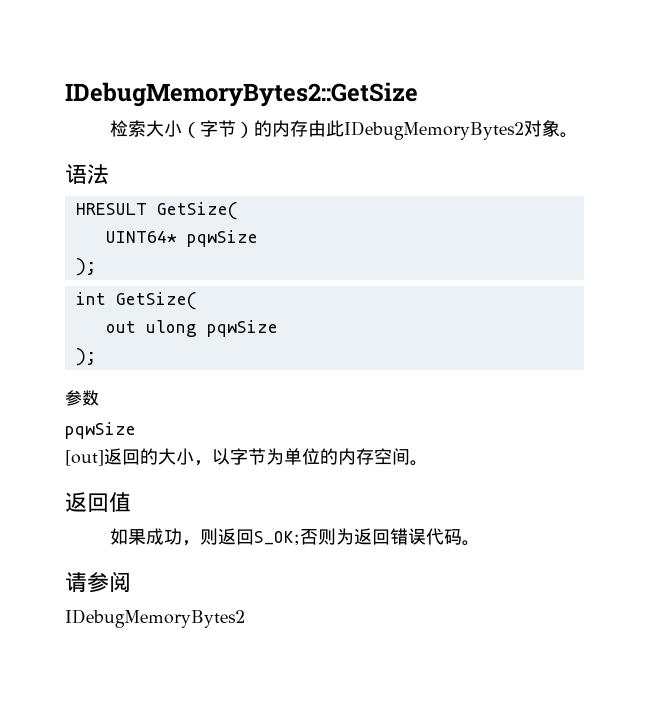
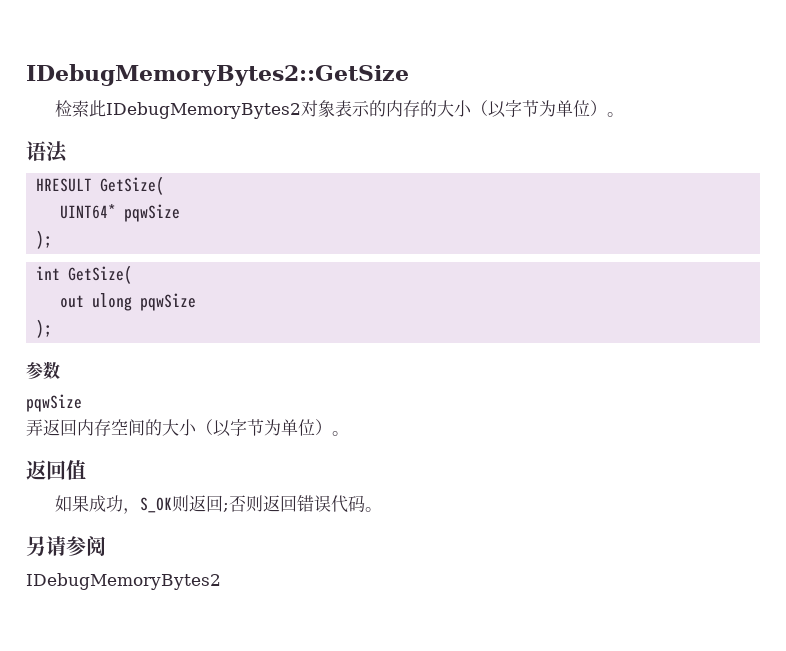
- 检索大小（字节）的内存由此IDebugMemoryBytes2对象。
+ 检索此IDebugMemoryBytes2对象表示的内存的大小（以字节为单位）。
- [out]返回的大小，以字节为单位的内存空间。
+ 弄返回内存空间的大小（以字节为单位）。
- 如果成功，则返回S_OK;否则为返回错误代码。
+ 如果成功，S_OK则返回;否则返回错误代码。
- 请参阅
+ 另请参阅

